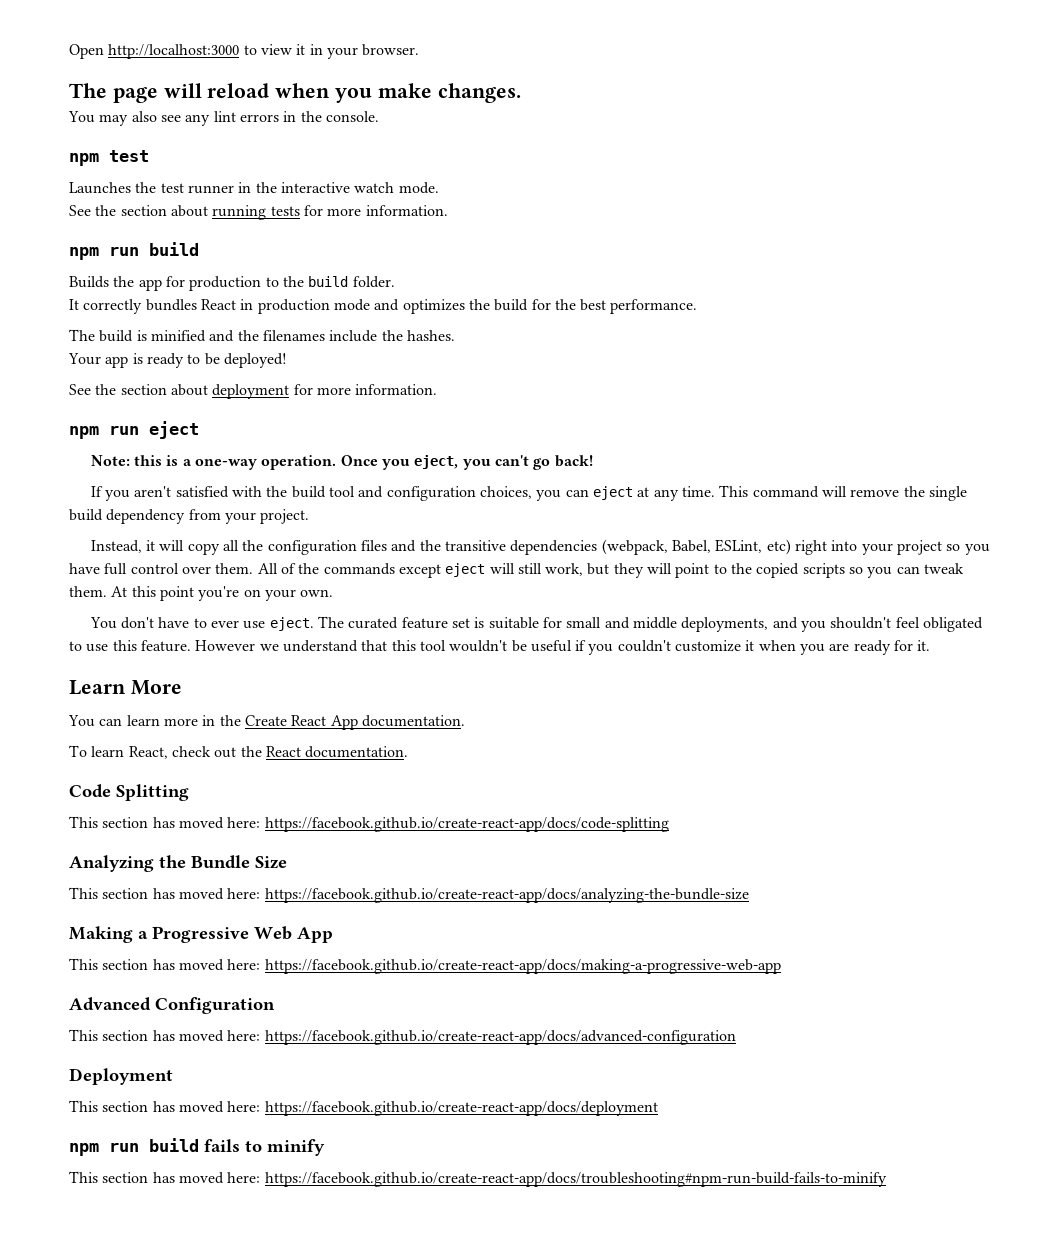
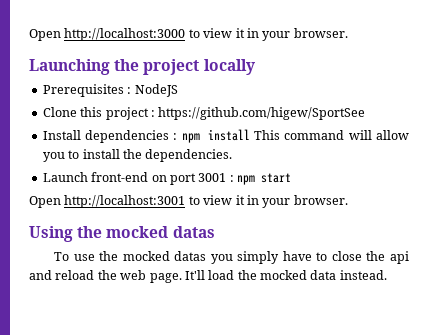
- The page will reload when you make changes.
- You may also see any lint errors in the console.
- npm test
- Launches the test runner in the interactive watch mode.
- See the section about running tests for more information.
- npm run build
- Builds the app for production to the build folder.
- It correctly bundles React in production mode and optimizes the build for the best performance.
- The build is minified and the filenames include the hashes.
- Your app is ready to be deployed!
- See the section about deployment for more information.
- npm run eject
- Note: this is a one-way operation. Once you eject, you can't go back!
- If you aren't satisfied with the build tool and configuration choices, you can eject at any time. This command will remove the single build dependency from your project.
- Instead, it will copy all the configuration files and the transitive dependencies (webpack, Babel, ESLint, etc) right into your project so you have full control over them. All of the commands except eject will still work, but they will point to the copied scripts so you can tweak them. At this point you're on your own.
- You don't have to ever use eject. The curated feature set is suitable for small and middle deployments, and you shouldn't feel obligated to use this feature. However we understand that this tool wouldn't be useful if you couldn't customize it when you are ready for it.
- Learn More
- You can learn more in the Create React App documentation.
- To learn React, check out the React documentation.
- Code Splitting
- This section has moved here: https://facebook.github.io/create-react-app/docs/code-splitting
- Analyzing the Bundle Size
- This section has moved here: https://facebook.github.io/create-react-app/docs/analyzing-the-bundle-size
- Making a Progressive Web App
- This section has moved here: https://facebook.github.io/create-react-app/docs/making-a-progressive-web-app
- Advanced Configuration
- This section has moved here: https://facebook.github.io/create-react-app/docs/advanced-configuration
- Deployment
- This section has moved here: https://facebook.github.io/create-react-app/docs/deployment
- npm run build fails to minify
- This section has moved here: https://facebook.github.io/create-react-app/docs/troubleshooting#npm-run-build-fails-to-minify
+ Launching the project locally
+ Prerequisites : NodeJS
+ Clone this project : https://github.com/higew/SportSee
+ Install dependencies : npm install This command will allow you to install the dependencies.
+ Launch front-end on port 3001 : npm start
+ Open http://localhost:3001 to view it in your browser.
+ Using the mocked datas
+ To use the mocked datas you simply have to close the api and reload the web page. It'll load the mocked data instead.

